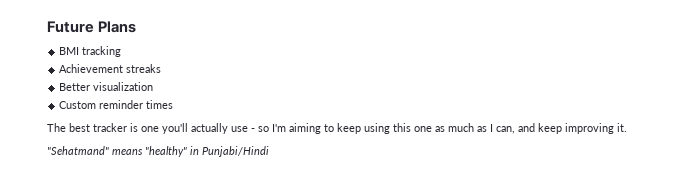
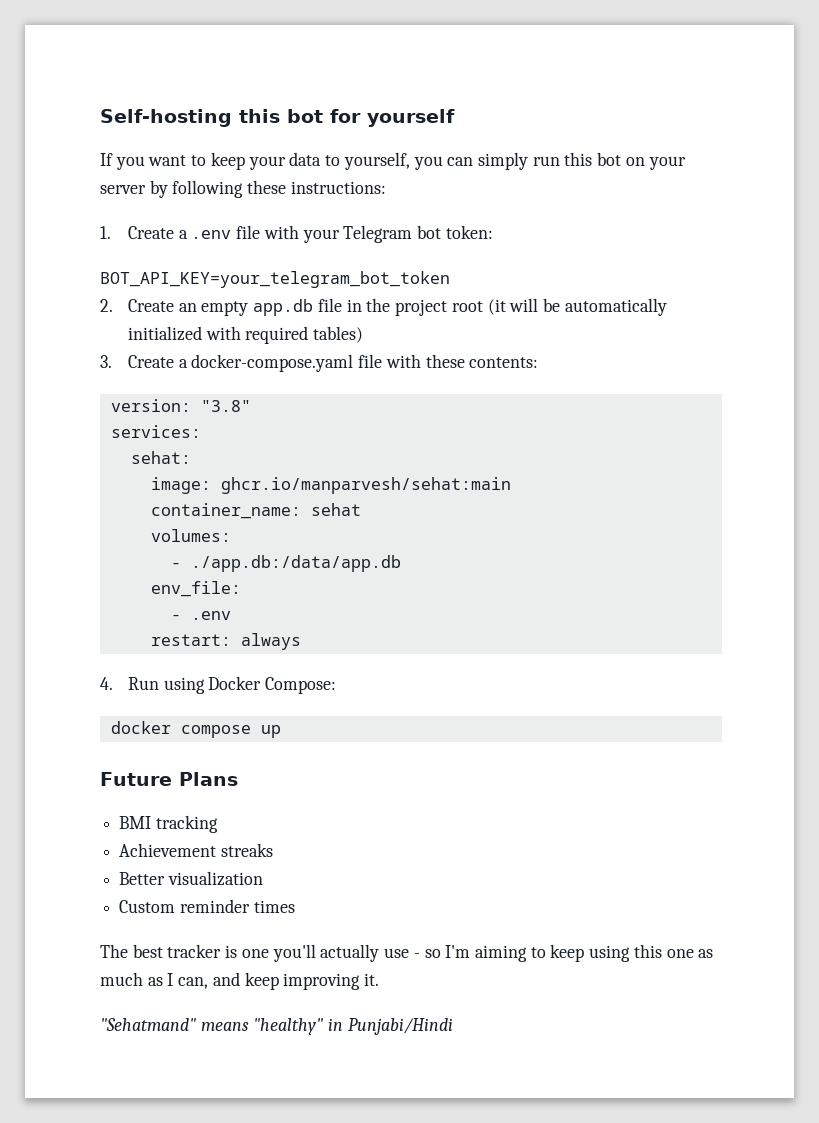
+ Self-hosting this bot for yourself
+ If you want to keep your data to yourself, you can simply run this bot on your server by following these instructions:
+ 1. Create a .env file with your Telegram bot token:
+ BOT_API_KEY=your_telegram_bot_token
+ 2. Create an empty app.db file in the project root (it will be automatically initialized with required tables)
+ 3. Create a docker-compose.yaml file with these contents:
+ version: "3.8"
+ services:
+ sehat:
+ image: ghcr.io/manparvesh/sehat:main
+ container_name: sehat
+ volumes:
+ - ./app.db:/data/app.db
+ env_file:
+ - .env
+ restart: always
+ 4. Run using Docker Compose:
+ docker compose up

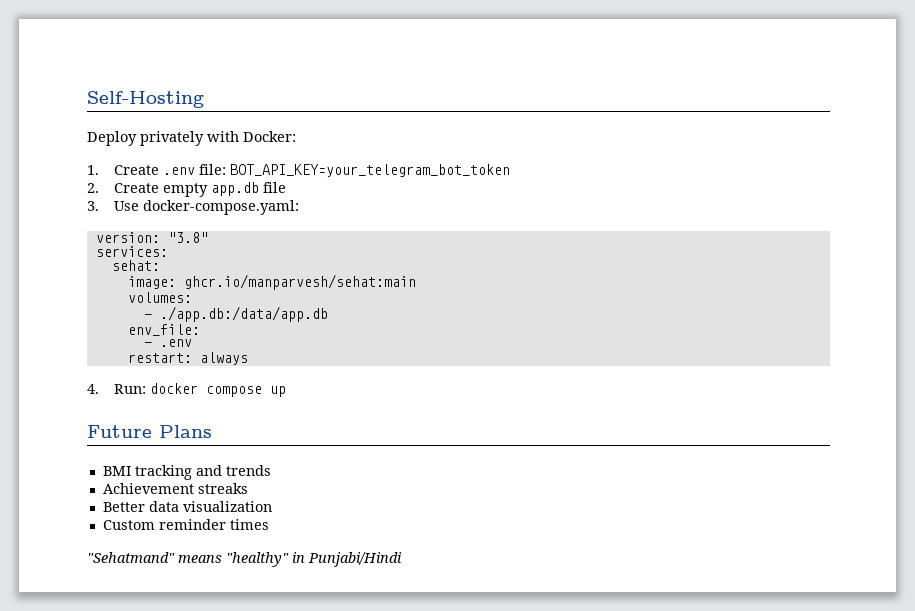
- Self-hosting this bot for yourself
- If you want to keep your data to yourself, you can simply run this bot on your server by following these instructions:
- 1. Create a .env file with your Telegram bot token:
- BOT_API_KEY=your_telegram_bot_token
+ Self-Hosting
+ Deploy privately with Docker:
+ 1. Create .env file: BOT_API_KEY=your_telegram_bot_token
- 2. Create an empty app.db file in the project root (it will be automatically initialized with required tables)
- 3. Create a docker-compose.yaml file with these contents:
+ 2. Create empty app.db file
+ 3. Use docker-compose.yaml:
- container_name: sehat
- 4. Run using Docker Compose:
- docker compose up
+ 4. Run: docker compose up
- BMI tracking
+ BMI tracking and trends
- Better visualization
+ Better data visualization
- The best tracker is one you'll actually use - so I'm aiming to keep using this one as much as I can, and keep improving it.

